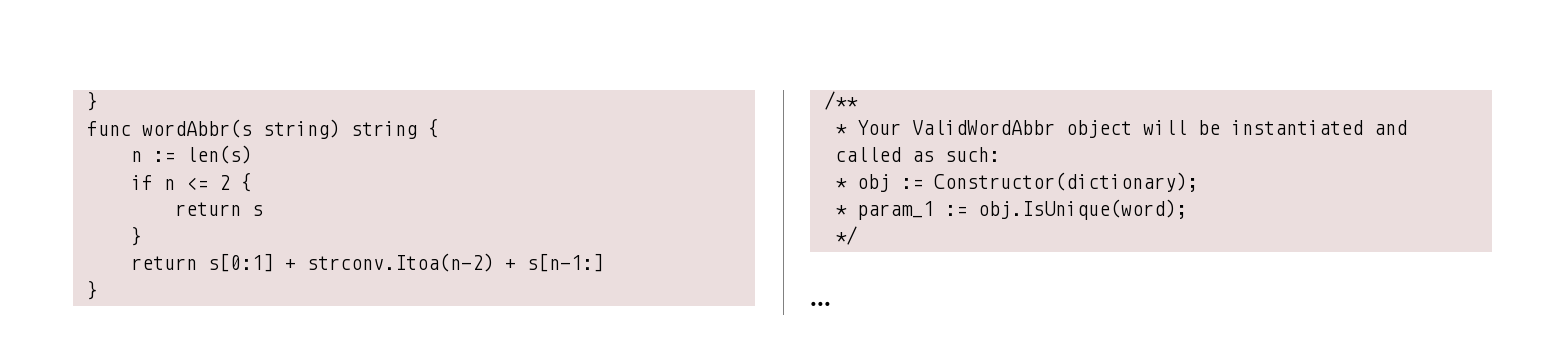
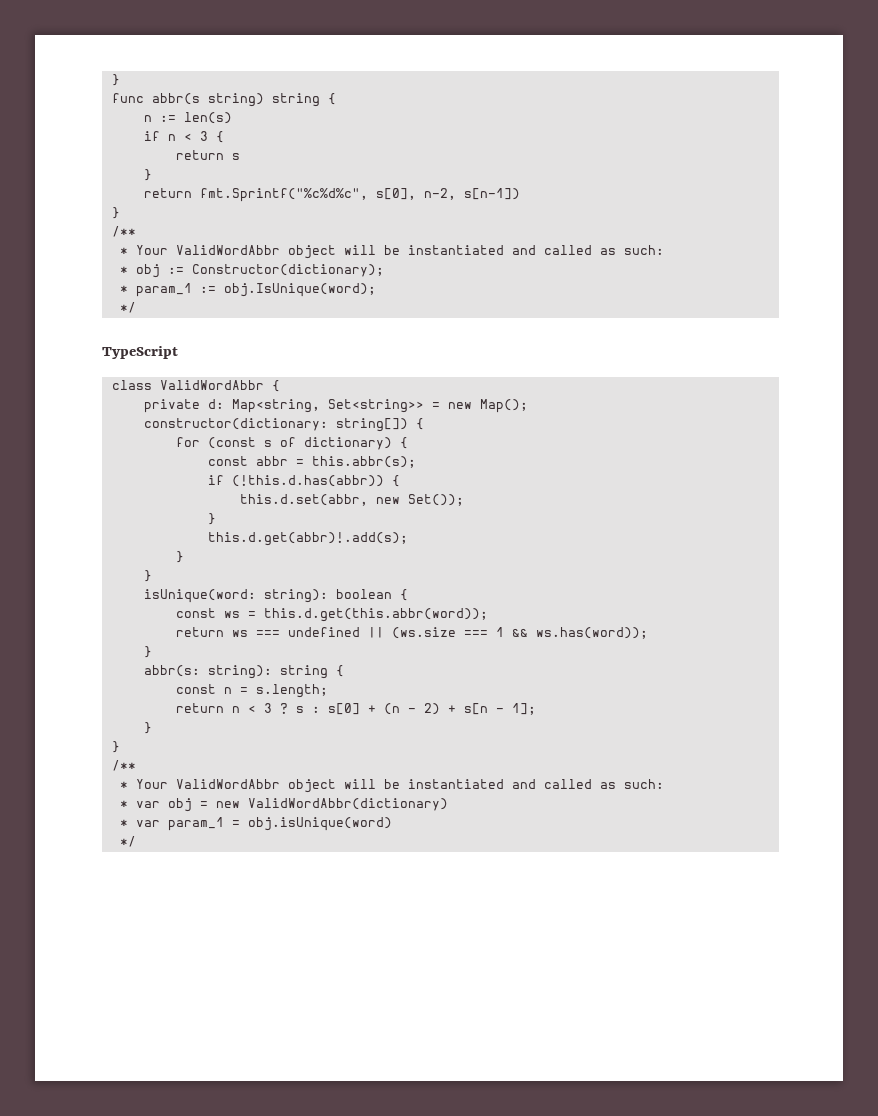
- func wordAbbr(s string) string {
+ func abbr(s string) string {
- if n <= 2 {
+ if n < 3 {
- return s[0:1] + strconv.Itoa(n-2) + s[n-1:]
+ return fmt.Sprintf("%c%d%c", s[0], n-2, s[n-1])
- ...
+ TypeScript
+ class ValidWordAbbr {
+ private d: Map<string, Set<string>> = new Map();
+ constructor(dictionary: string[]) {
+ for (const s of dictionary) {
+ const abbr = this.abbr(s);
+ if (!this.d.has(abbr)) {
+ this.d.set(abbr, new Set());
+ }
+ this.d.get(abbr)!.add(s);
+ }
+ }
+ isUnique(word: string): boolean {
+ const ws = this.d.get(this.abbr(word));
+ return ws === undefined || (ws.size === 1 && ws.has(word));
+ }
+ abbr(s: string): string {
+ const n = s.length;
+ return n < 3 ? s : s[0] + (n - 2) + s[n - 1];
+ }
+ }
+ /**
+ * Your ValidWordAbbr object will be instantiated and called as such:
+ * var obj = new ValidWordAbbr(dictionary)
+ * var param_1 = obj.isUnique(word)
+ */

